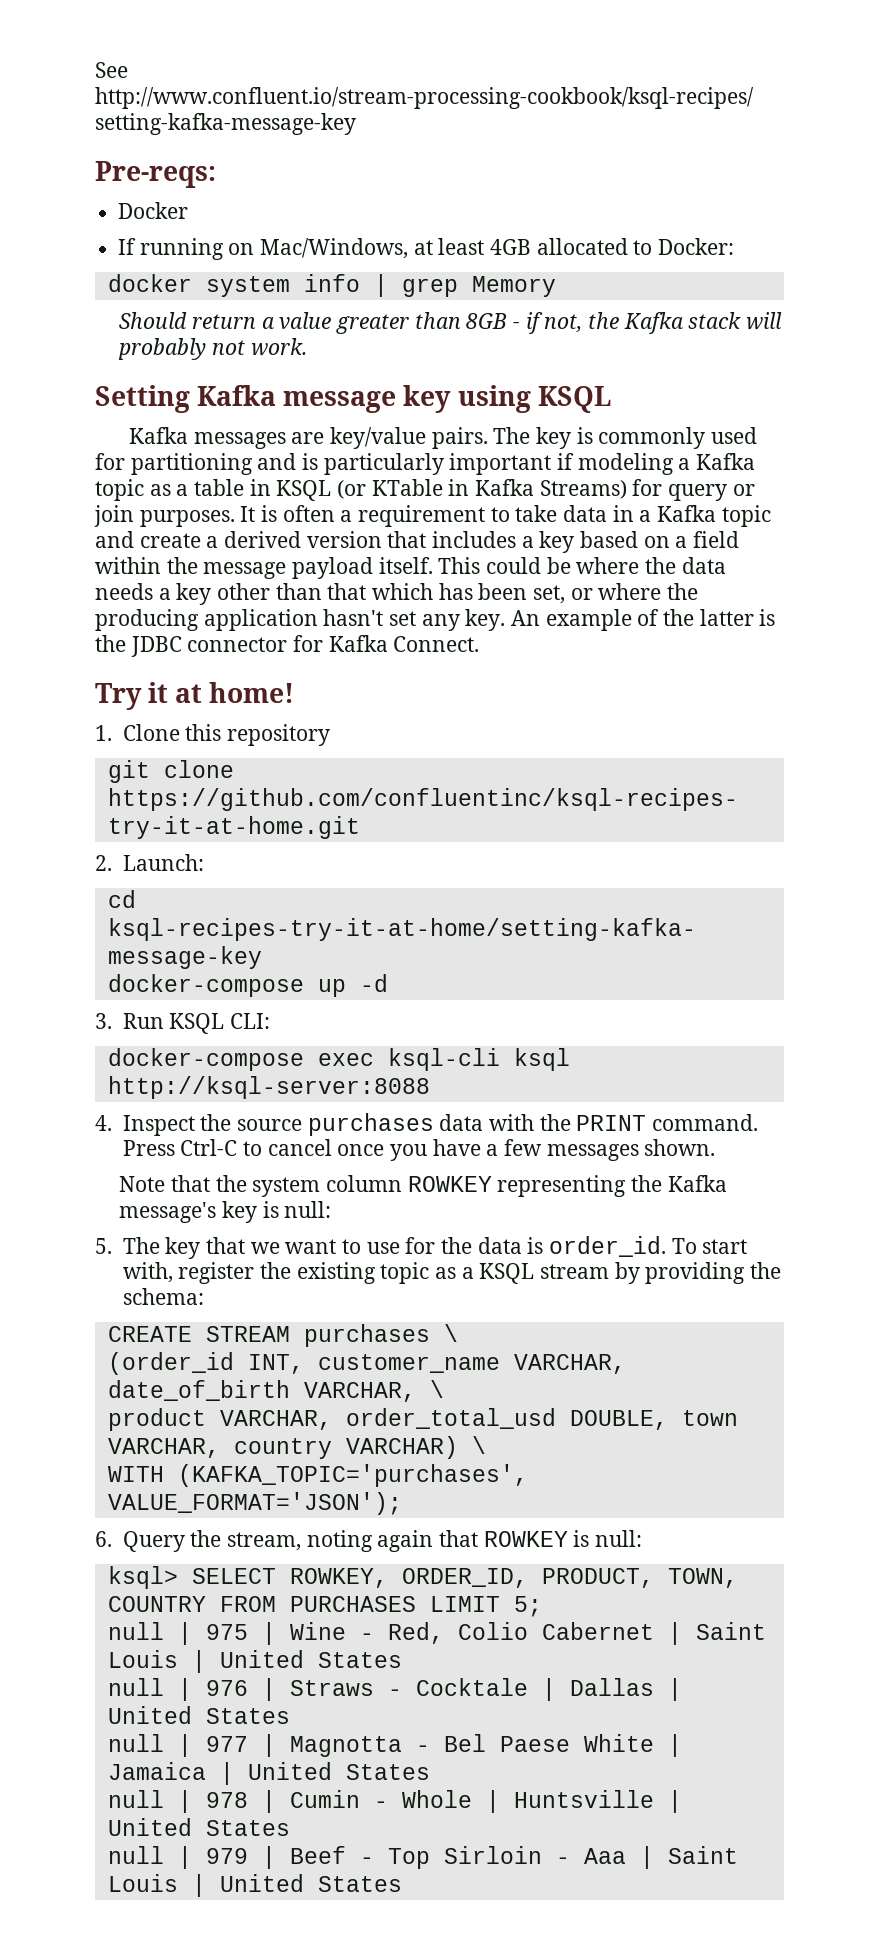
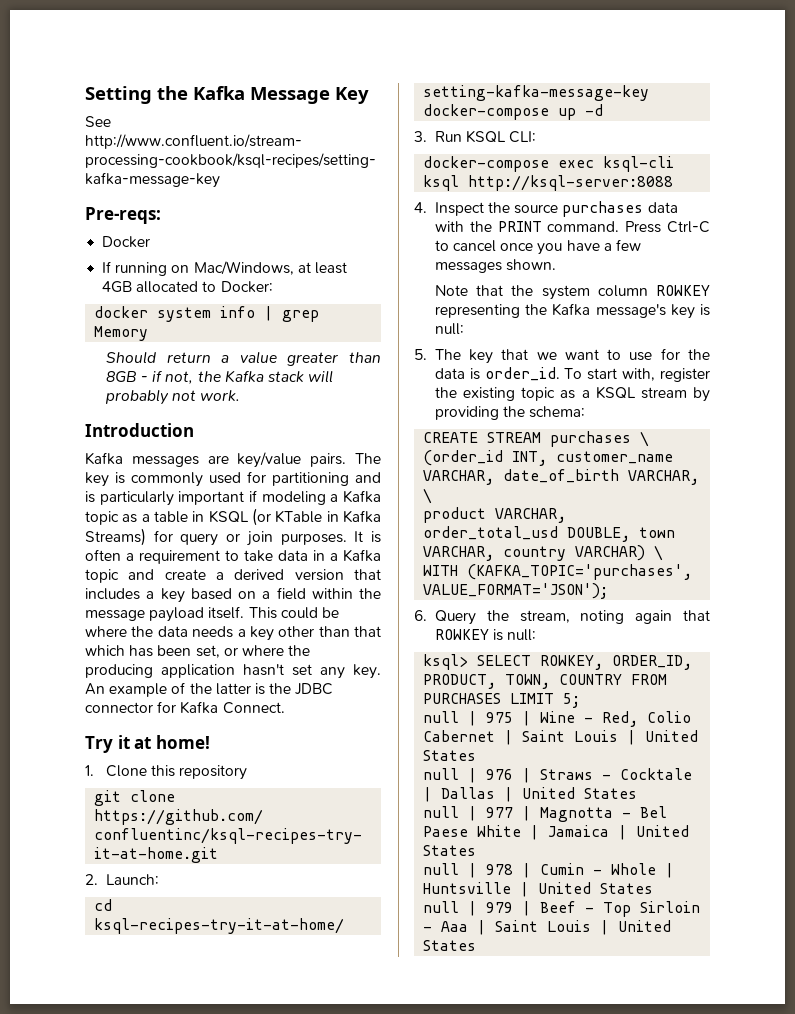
+ Setting the Kafka Message Key
- Setting Kafka message key using KSQL
+ Introduction

